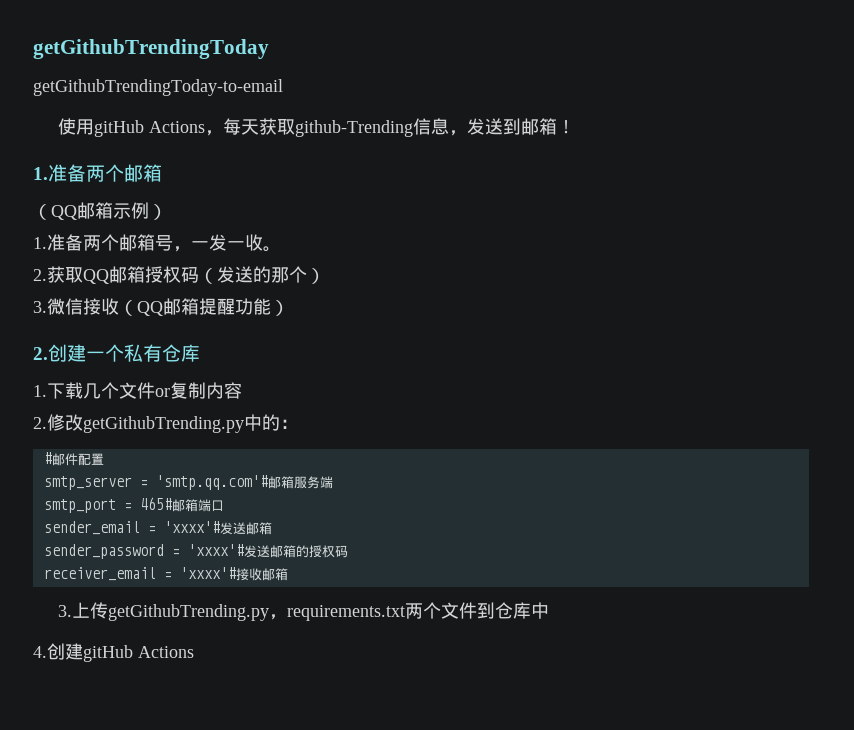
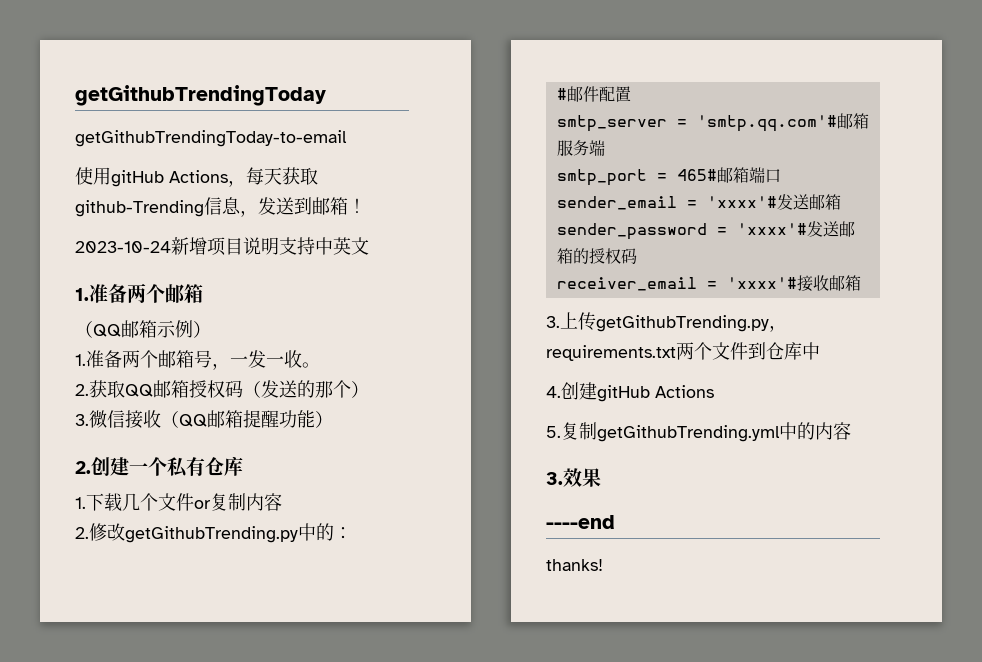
+ 2023-10-24新增项目说明支持中英文
+ 5.复制getGithubTrending.yml中的内容
+ 3.效果
+ ----end
+ thanks!

